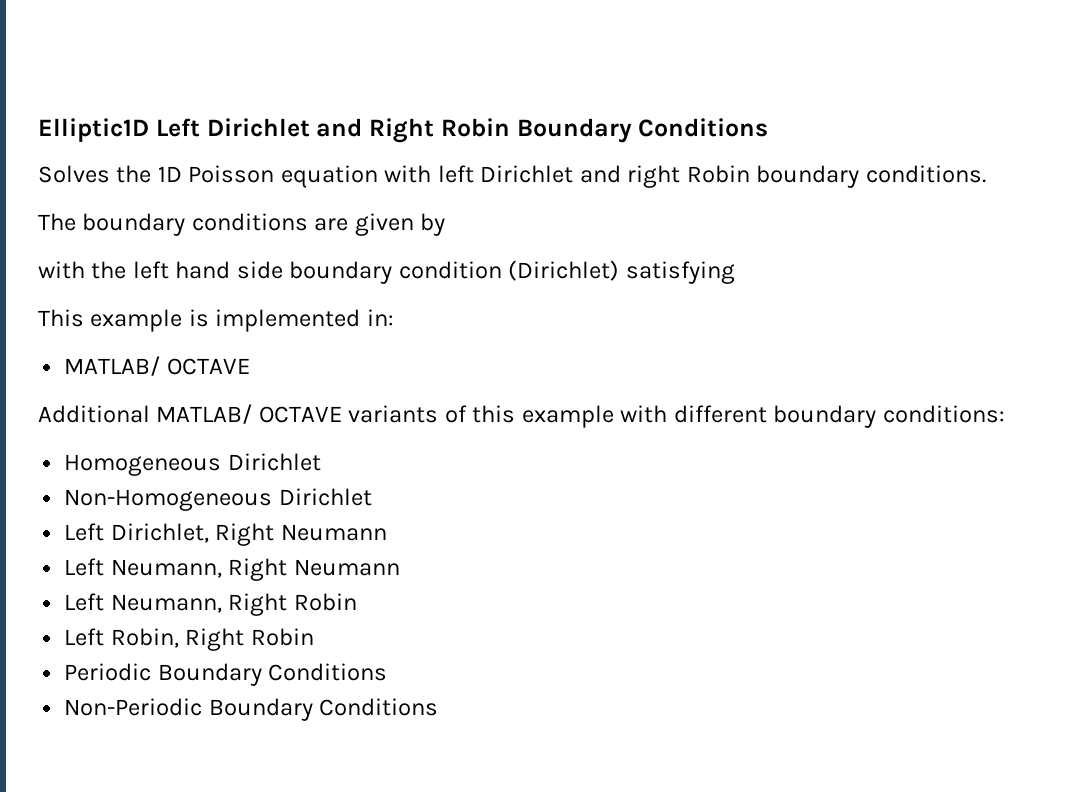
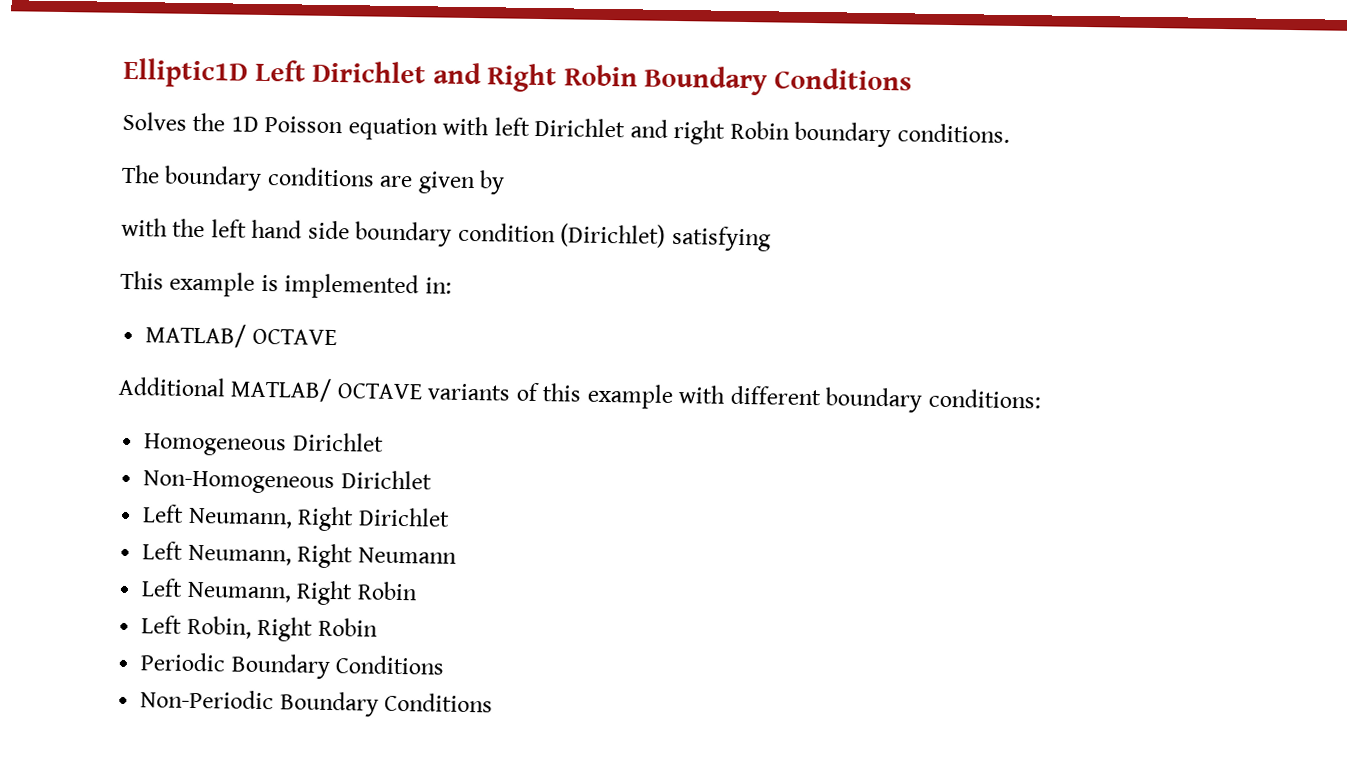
- Left Dirichlet, Right Neumann
+ Left Neumann, Right Dirichlet

